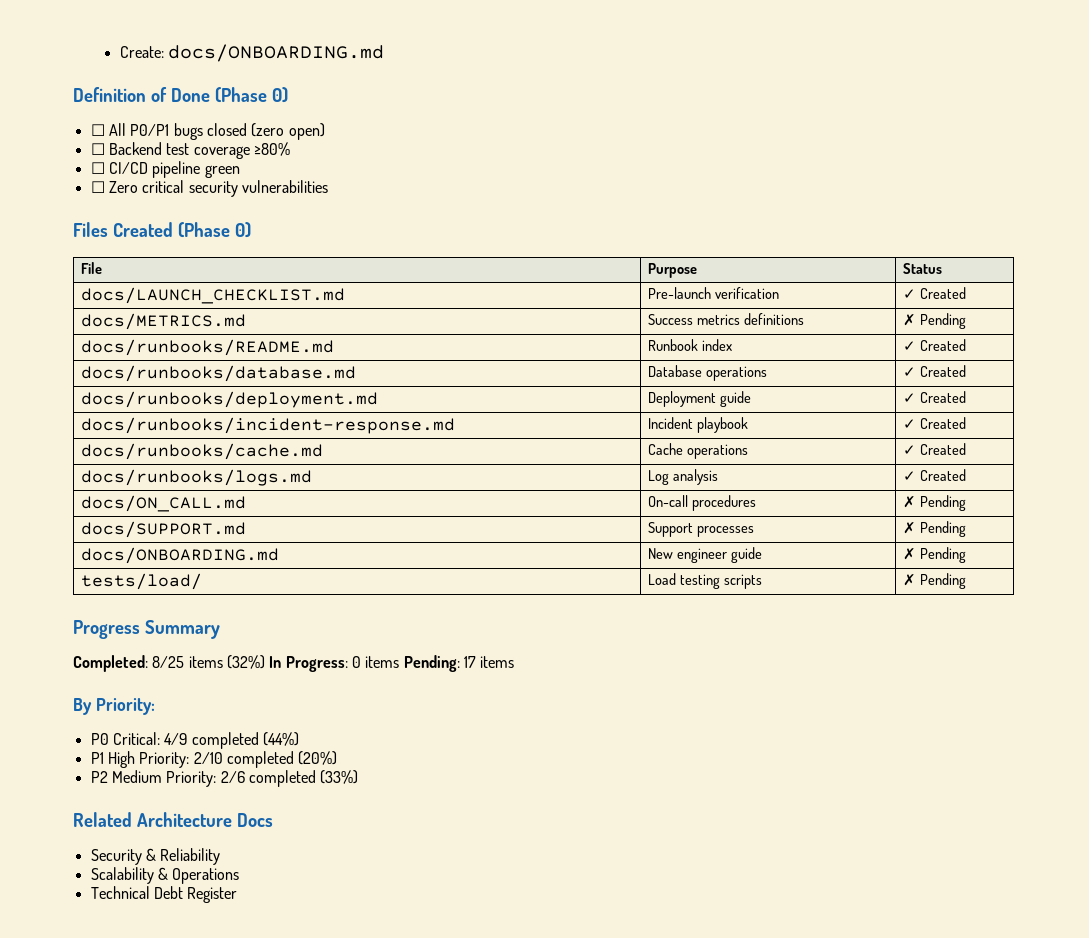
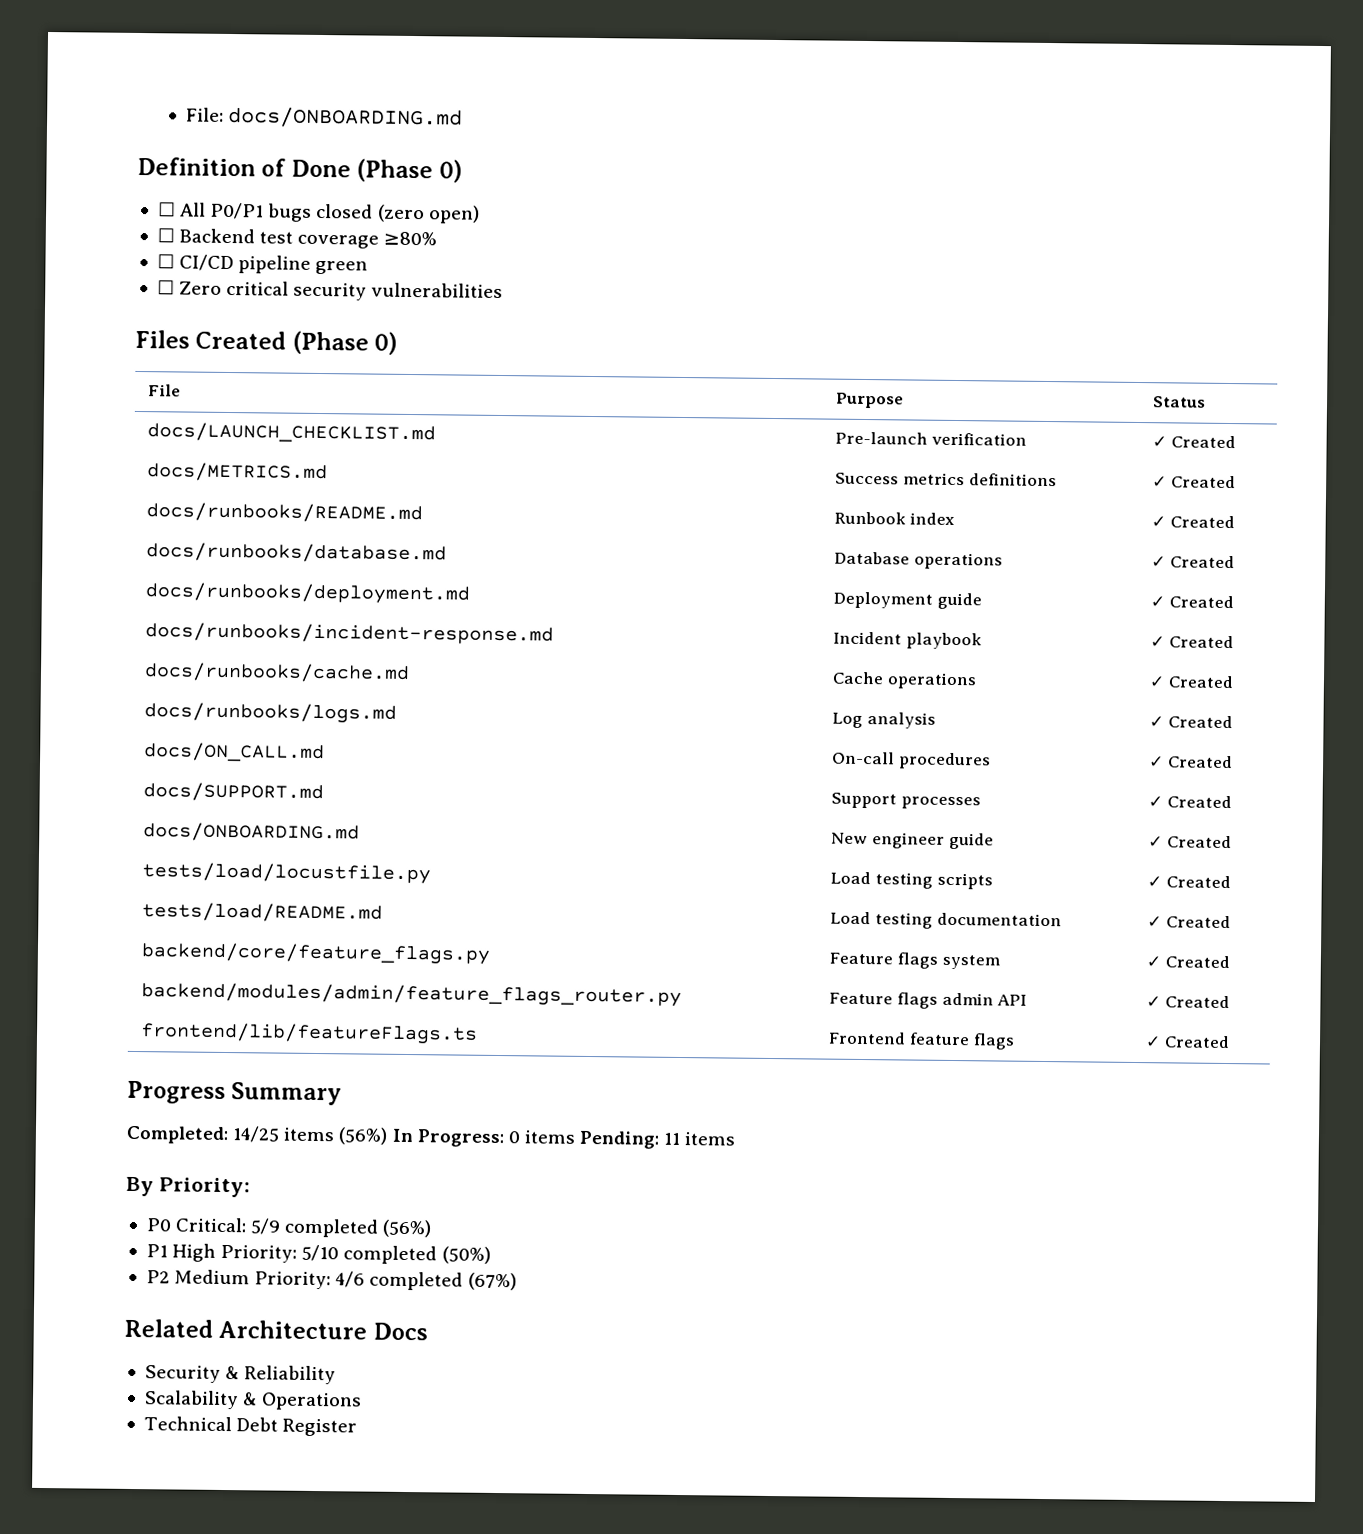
- Create: docs/ONBOARDING.md
+ File: docs/ONBOARDING.md
- docs/METRICS.md | Success metrics definitions | ✗ Pending
+ docs/METRICS.md | Success metrics definitions | ✓ Created
- docs/ON_CALL.md | On-call procedures | ✗ Pending
+ docs/ON_CALL.md | On-call procedures | ✓ Created
- docs/SUPPORT.md | Support processes | ✗ Pending
+ docs/SUPPORT.md | Support processes | ✓ Created
- docs/ONBOARDING.md | New engineer guide | ✗ Pending
- tests/load/ | Load testing scripts | ✗ Pending
+ docs/ONBOARDING.md | New engineer guide | ✓ Created
+ tests/load/locustfile.py | Load testing scripts | ✓ Created
+ tests/load/README.md | Load testing documentation | ✓ Created
+ backend/core/feature_flags.py | Feature flags system | ✓ Created
+ backend/modules/admin/feature_flags_router.py | Feature flags admin API | ✓ Created
+ frontend/lib/featureFlags.ts | Frontend feature flags | ✓ Created
- Completed: 8/25 items (32%) In Progress: 0 items Pending: 17 items
+ Completed: 14/25 items (56%) In Progress: 0 items Pending: 11 items
- P0 Critical: 4/9 completed (44%)
+ P0 Critical: 5/9 completed (56%)
- P1 High Priority: 2/10 completed (20%)
+ P1 High Priority: 5/10 completed (50%)
- P2 Medium Priority: 2/6 completed (33%)
+ P2 Medium Priority: 4/6 completed (67%)

